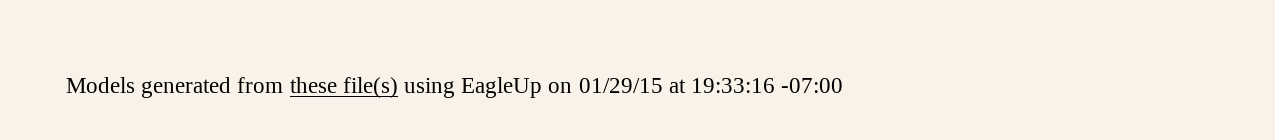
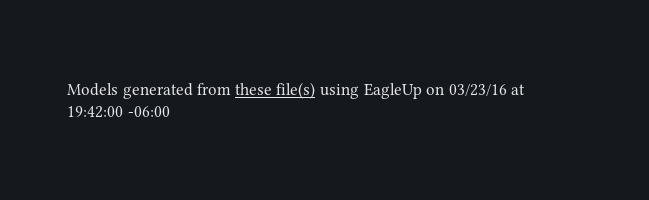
- Models generated from these file(s) using EagleUp on 01/29/15 at 19:33:16 -07:00
+ Models generated from these file(s) using EagleUp on 03/23/16 at 19:42:00 -06:00

